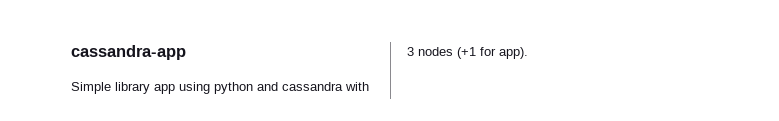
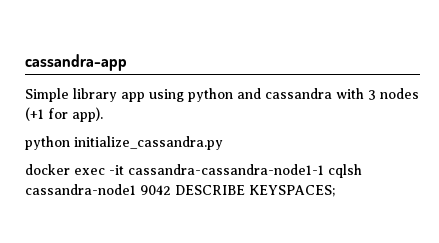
+ python initialize_cassandra.py
+ docker exec -it cassandra-cassandra-node1-1 cqlsh cassandra-node1 9042 DESCRIBE KEYSPACES;

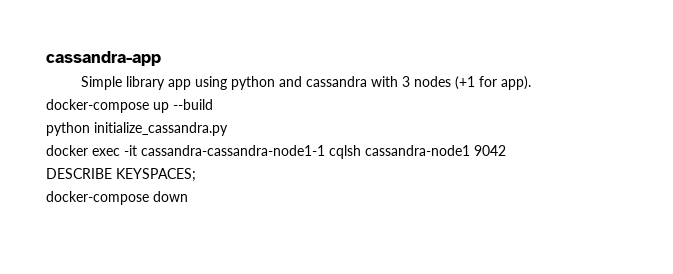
+ docker-compose up --build
- docker exec -it cassandra-cassandra-node1-1 cqlsh cassandra-node1 9042 DESCRIBE KEYSPACES;
+ docker exec -it cassandra-cassandra-node1-1 cqlsh cassandra-node1 9042
+ DESCRIBE KEYSPACES;
+ docker-compose down

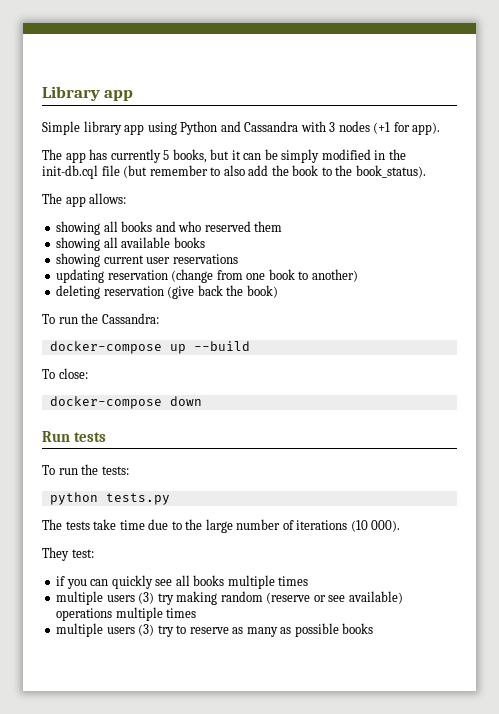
- cassandra-app
+ Library app
- Simple library app using python and cassandra with 3 nodes (+1 for app).
+ Simple library app using Python and Cassandra with 3 nodes (+1 for app).
+ The app has currently 5 books, but it can be simply modified in the init-db.cql file (but remember to also add the book to the book_status).
+ The app allows:
+ showing all books and who reserved them
+ showing all available books
+ showing current user reservations
+ updating reservation (change from one book to another)
+ deleting reservation (give back the book)
+ To run the Cassandra:
  docker-compose up --build
- python initialize_cassandra.py
- docker exec -it cassandra-cassandra-node1-1 cqlsh cassandra-node1 9042
- DESCRIBE KEYSPACES;
+ To close:
  docker-compose down
+ Run tests
+ To run the tests:
+ python tests.py
+ The tests take time due to the large number of iterations (10 000).
+ They test:
+ if you can quickly see all books multiple times
+ multiple users (3) try making random (reserve or see available) operations multiple times
+ multiple users (3) try to reserve as many as possible books

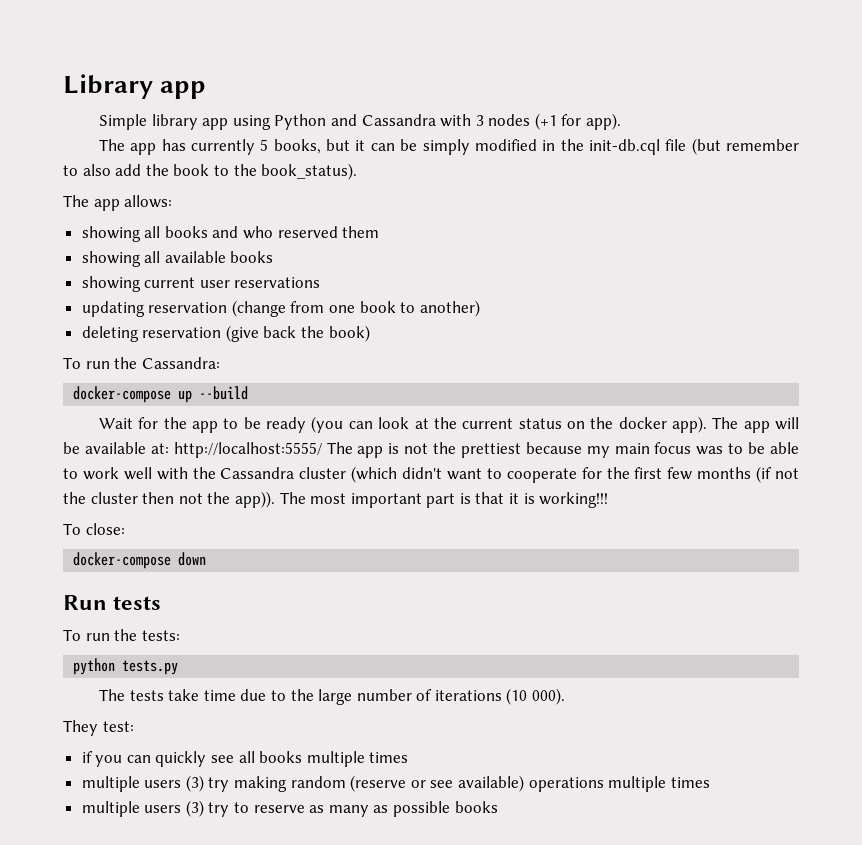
+ Wait for the app to be ready (you can look at the current status on the docker app). The app will be available at: http://localhost:5555/ The app is not the prettiest because my main focus was to be able to work well with the Cassandra cluster (which didn't want to cooperate for the first few months (if not the cluster then not the app)). The most important part is that it is working!!!

